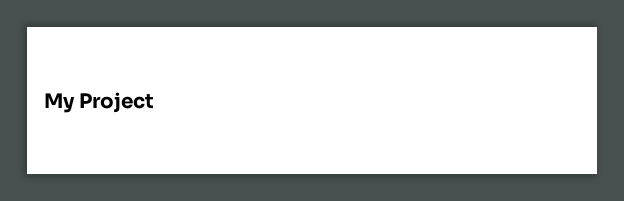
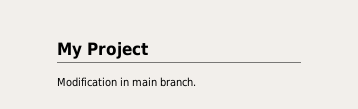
+ Modification in main branch.

